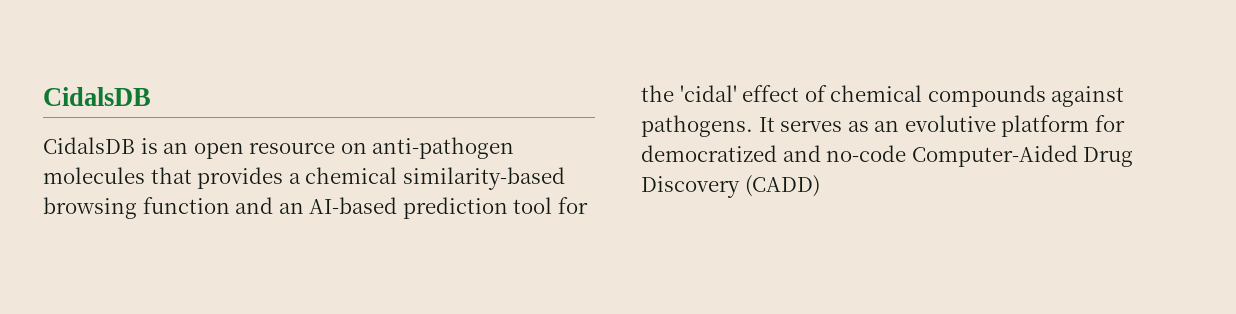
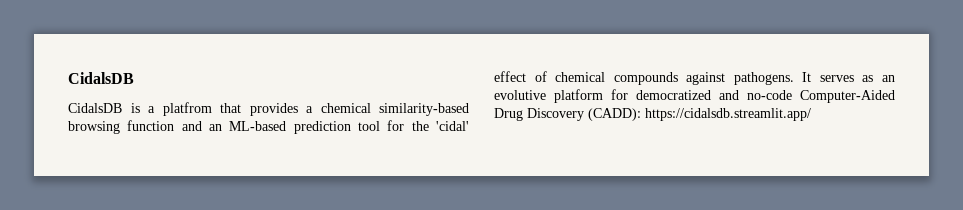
- CidalsDB is an open resource on anti-pathogen molecules that provides a chemical similarity-based browsing function and an AI-based prediction tool for the 'cidal' effect of chemical compounds against pathogens.
+ CidalsDB is a platfrom that provides a chemical similarity-based browsing function and an ML-based prediction tool for the 'cidal' effect of chemical compounds against pathogens.
- It serves as an evolutive platform for democratized and no-code Computer-Aided Drug Discovery (CADD)
+ It serves as an evolutive platform for democratized and no-code Computer-Aided Drug Discovery (CADD): https://cidalsdb.streamlit.app/

